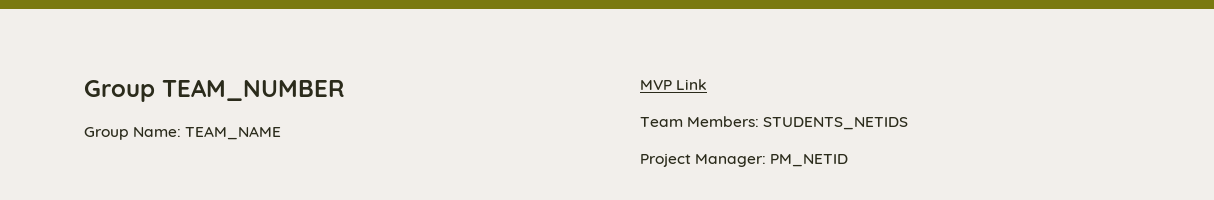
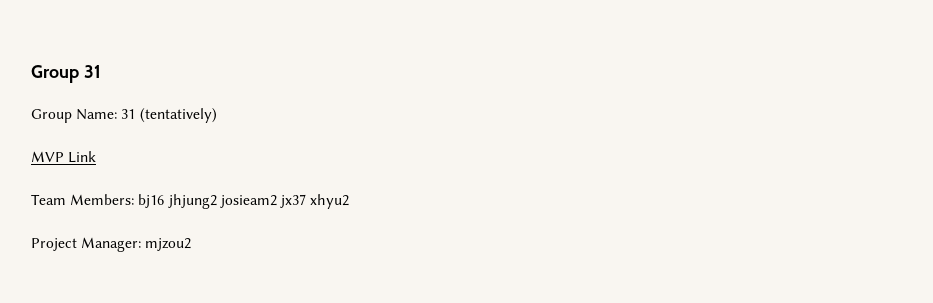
- Group TEAM_NUMBER
+ Group 31
- Group Name: TEAM_NAME
+ Group Name: 31 (tentatively)
- Team Members: STUDENTS_NETIDS
+ Team Members: bj16 jhjung2 josieam2 jx37 xhyu2
- Project Manager: PM_NETID
+ Project Manager: mjzou2

